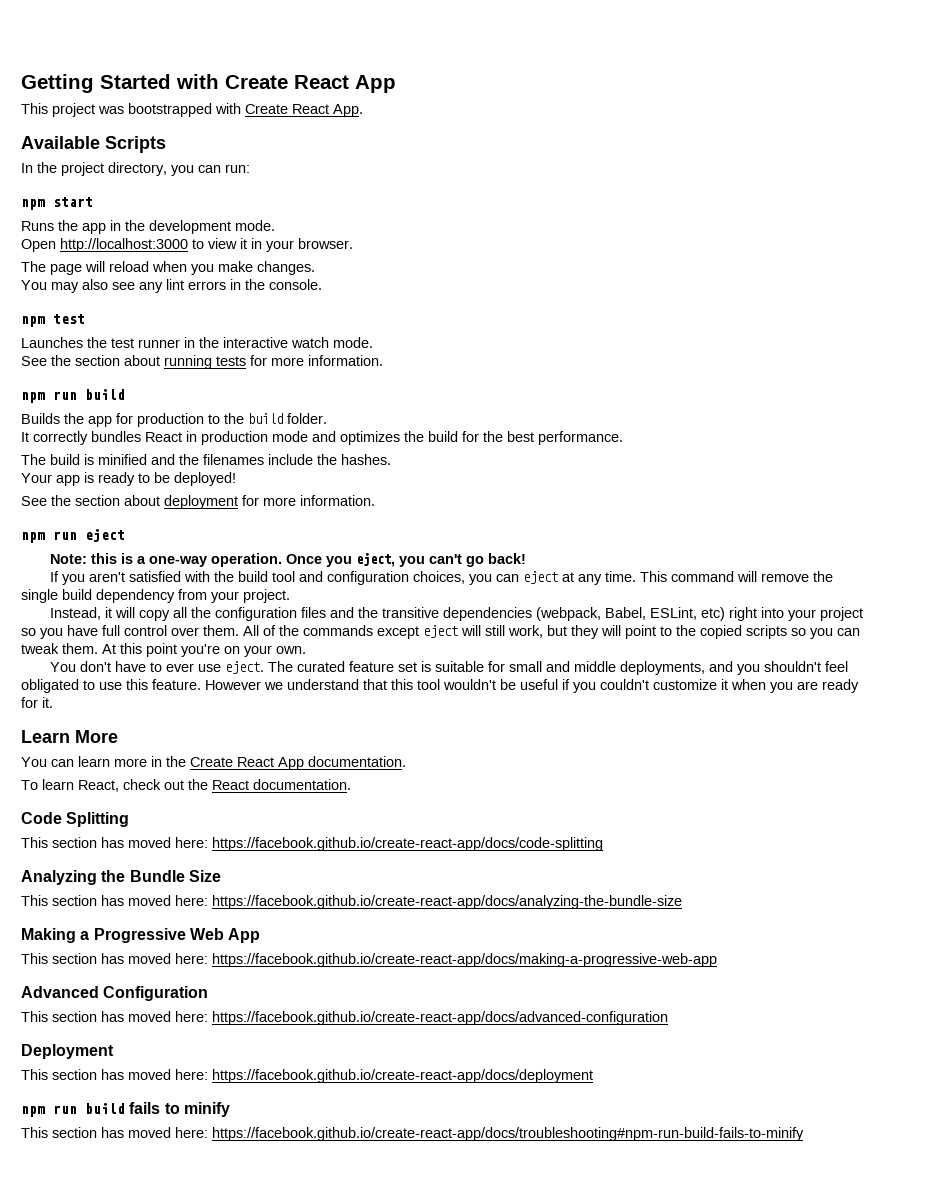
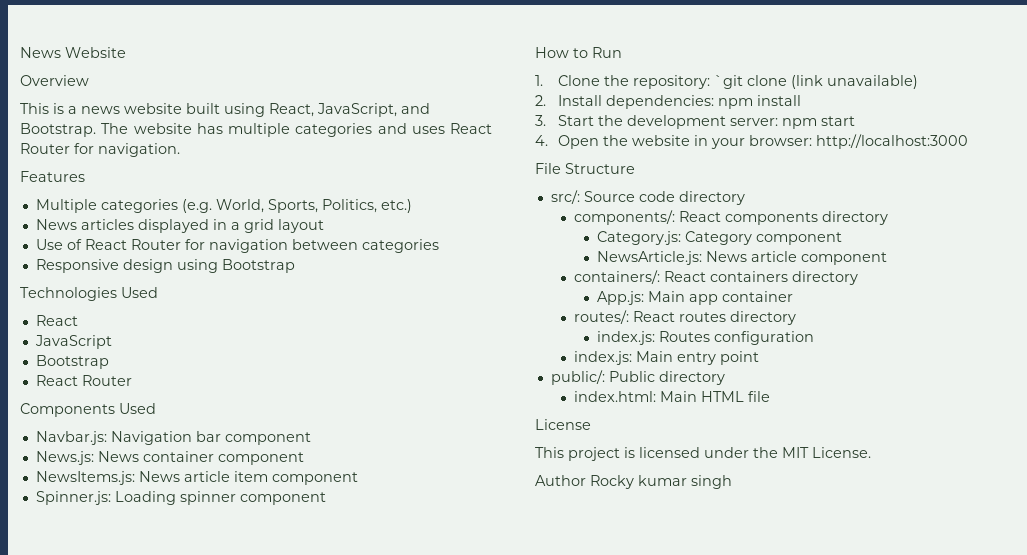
- Getting Started with Create React App
- This project was bootstrapped with Create React App.
- Available Scripts
- In the project directory, you can run:
- npm start
- Runs the app in the development mode.
- Open http://localhost:3000 to view it in your browser.
- The page will reload when you make changes.
- You may also see any lint errors in the console.
- npm test
- Launches the test runner in the interactive watch mode.
- See the section about running tests for more information.
- npm run build
- Builds the app for production to the build folder.
- It correctly bundles React in production mode and optimizes the build for the best performance.
- The build is minified and the filenames include the hashes.
- Your app is ready to be deployed!
- See the section about deployment for more information.
- npm run eject
- Note: this is a one-way operation. Once you eject, you can't go back!
- If you aren't satisfied with the build tool and configuration choices, you can eject at any time. This command will remove the single build dependency from your project.
- Instead, it will copy all the configuration files and the transitive dependencies (webpack, Babel, ESLint, etc) right into your project so you have full control over them. All of the commands except eject will still work, but they will point to the copied scripts so you can tweak them. At this point you're on your own.
- You don't have to ever use eject. The curated feature set is suitable for small and middle deployments, and you shouldn't feel obligated to use this feature. However we understand that this tool wouldn't be useful if you couldn't customize it when you are ready for it.
- Learn More
- You can learn more in the Create React App documentation.
- To learn React, check out the React documentation.
- Code Splitting
- This section has moved here: https://facebook.github.io/create-react-app/docs/code-splitting
- Analyzing the Bundle Size
- This section has moved here: https://facebook.github.io/create-react-app/docs/analyzing-the-bundle-size
- Making a Progressive Web App
- This section has moved here: https://facebook.github.io/create-react-app/docs/making-a-progressive-web-app
- Advanced Configuration
- This section has moved here: https://facebook.github.io/create-react-app/docs/advanced-configuration
- Deployment
- This section has moved here: https://facebook.github.io/create-react-app/docs/deployment
- npm run build fails to minify
- This section has moved here: https://facebook.github.io/create-react-app/docs/troubleshooting#npm-run-build-fails-to-minify
+ News Website
+ Overview
+ This is a news website built using React, JavaScript, and Bootstrap. The website has multiple categories and uses React Router for navigation.
+ Features
+ Multiple categories (e.g. World, Sports, Politics, etc.)
+ News articles displayed in a grid layout
+ Use of React Router for navigation between categories
+ Responsive design using Bootstrap
+ Technologies Used
+ React
+ JavaScript
+ Bootstrap
+ React Router
+ Components Used
+ Navbar.js: Navigation bar component
+ News.js: News container component
+ NewsItems.js: News article item component
+ Spinner.js: Loading spinner component
+ How to Run
+ 1. Clone the repository: `git clone (link unavailable)
+ 2. Install dependencies: npm install
+ 3. Start the development server: npm start
+ 4. Open the website in your browser: http://localhost:3000
+ File Structure
+ src/: Source code directory
+ components/: React components directory
+ Category.js: Category component
+ NewsArticle.js: News article component
+ containers/: React containers directory
+ App.js: Main app container
+ routes/: React routes directory
+ index.js: Routes configuration
+ index.js: Main entry point
+ public/: Public directory
+ index.html: Main HTML file
+ License
+ This project is licensed under the MIT License.
+ Author Rocky kumar singh

